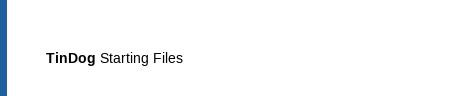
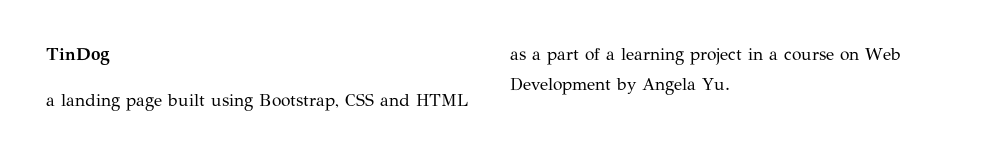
- TinDog Starting Files
+ TinDog
+ a landing page built using Bootstrap, CSS and HTML as a part of a learning project in a course on Web Development by Angela Yu.

